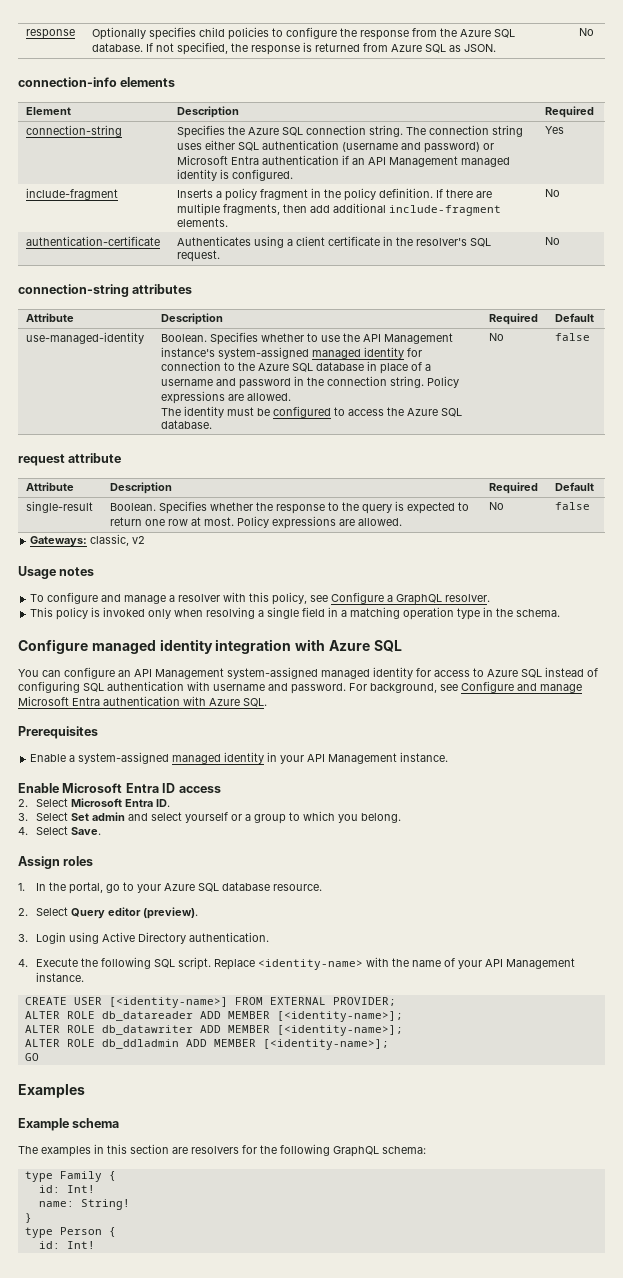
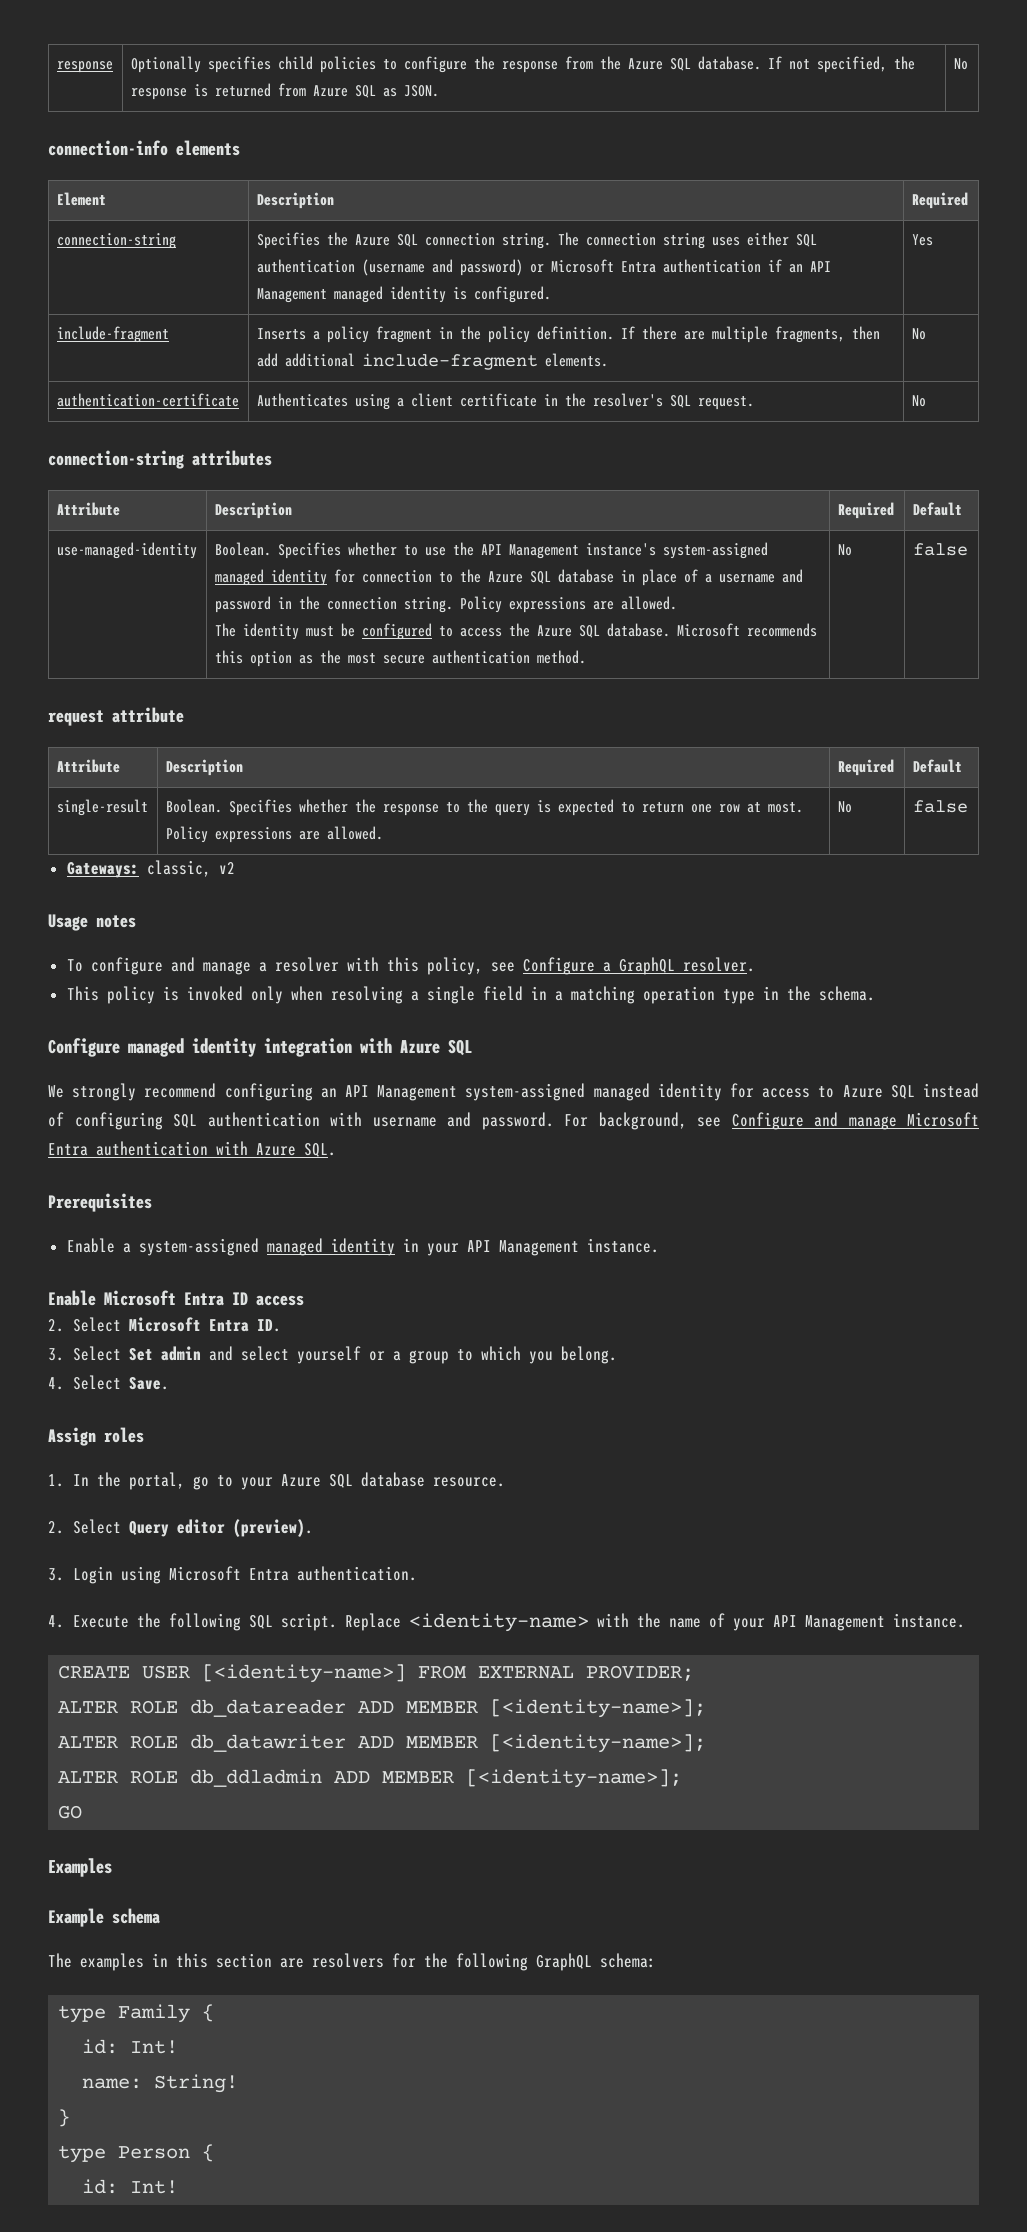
+ Microsoft recommends this option as the most secure authentication method.
- You can configure an API Management system-assigned managed identity for access to Azure SQL instead of configuring SQL authentication with username and password.
+ We strongly recommend configuring an API Management system-assigned managed identity for access to Azure SQL instead of configuring SQL authentication with username and password.
- 3. Login using Active Directory authentication.
+ 3. Login using Microsoft Entra authentication.

